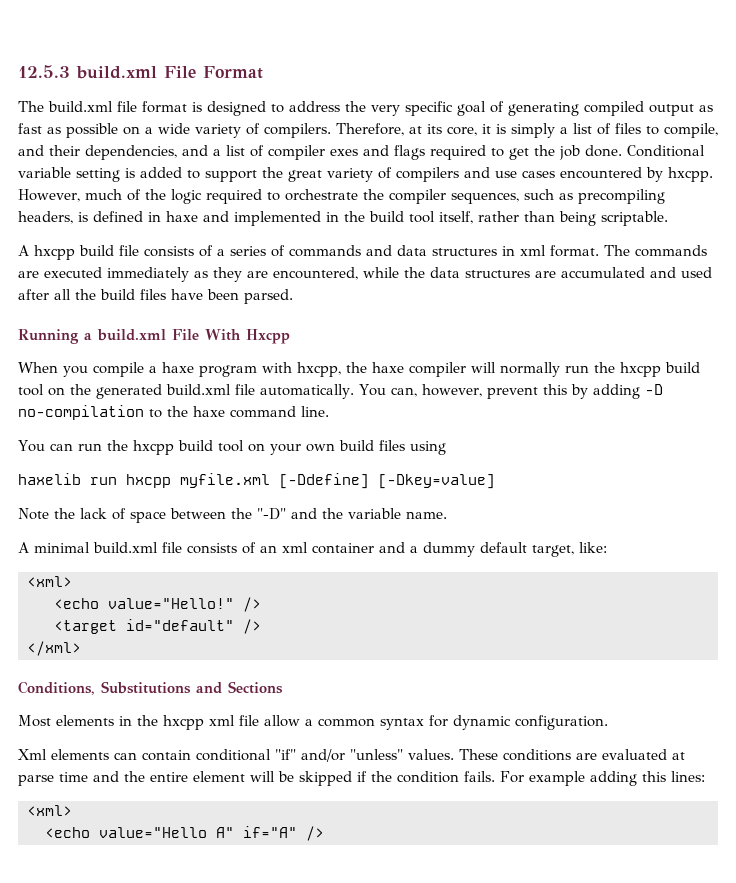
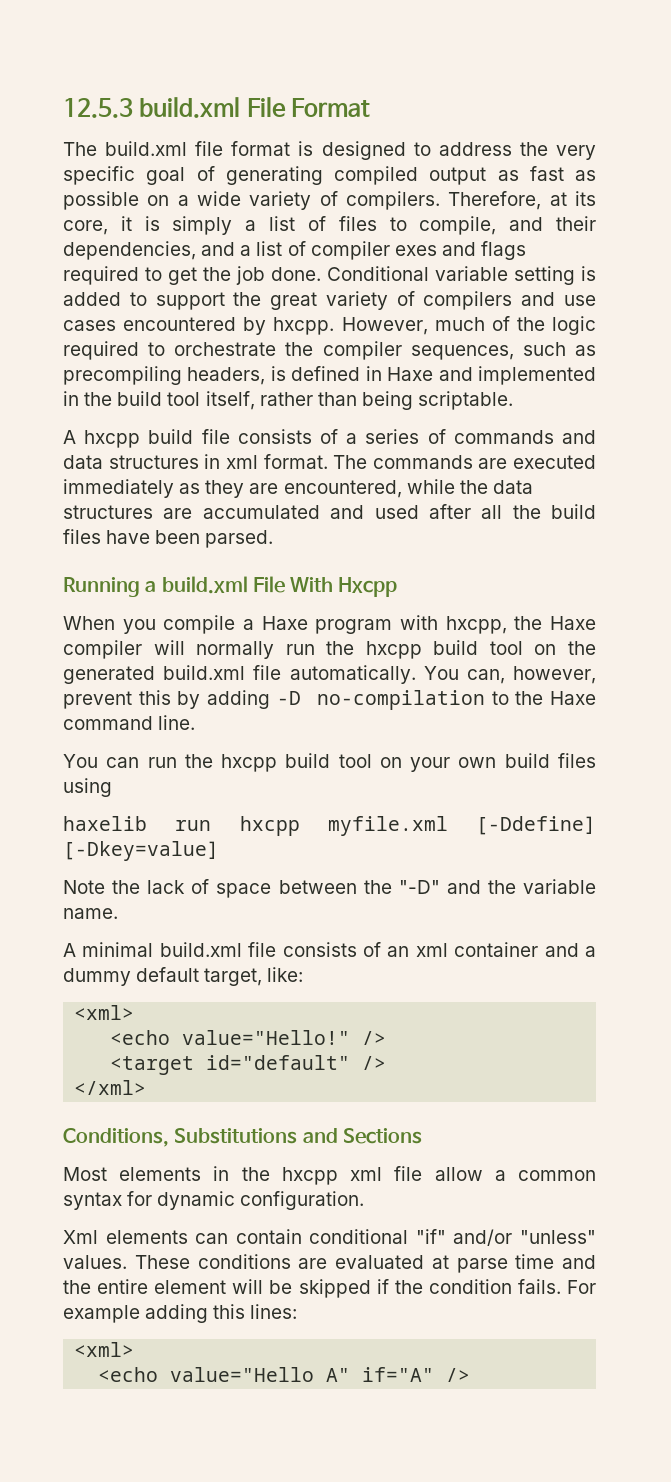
- However, much of the logic required to orchestrate the compiler sequences, such as precompiling headers, is defined in haxe and implemented in the build tool itself, rather than being scriptable.
+ However, much of the logic required to orchestrate the compiler sequences, such as precompiling headers, is defined in Haxe and implemented in the build tool itself, rather than being scriptable.
- When you compile a haxe program with hxcpp, the haxe compiler will normally run the hxcpp build tool on the generated build.xml file automatically.
+ When you compile a Haxe program with hxcpp, the Haxe compiler will normally run the hxcpp build tool on the generated build.xml file automatically.
- You can, however, prevent this by adding -D no-compilation to the haxe command line.
+ You can, however, prevent this by adding -D no-compilation to the Haxe command line.

